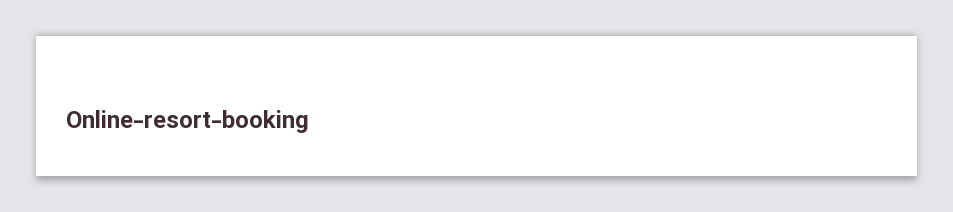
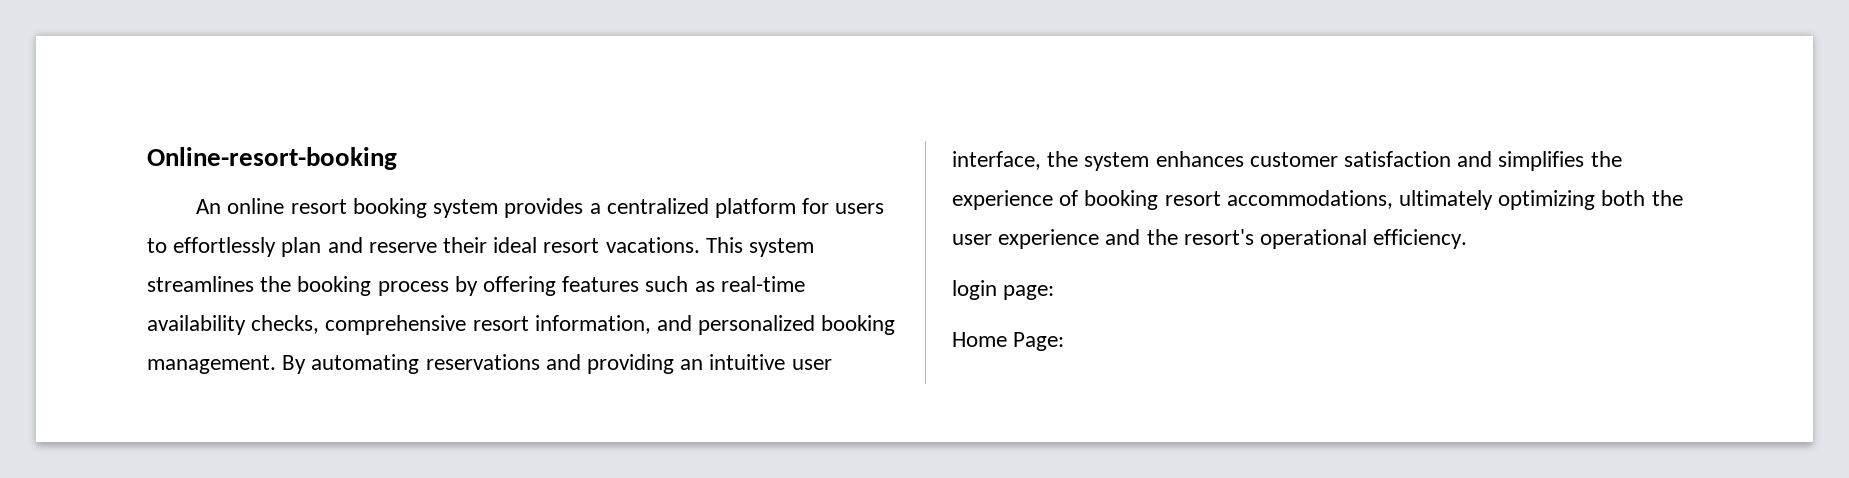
+ An online resort booking system provides a centralized platform for users to effortlessly plan and reserve their ideal resort vacations. This system streamlines the booking process by offering features such as real-time availability checks, comprehensive resort information, and personalized booking management. By automating reservations and providing an intuitive user interface, the system enhances customer satisfaction and simplifies the experience of booking resort accommodations, ultimately optimizing both the user experience and the resort's operational efficiency.
+ login page:
+ Home Page:

